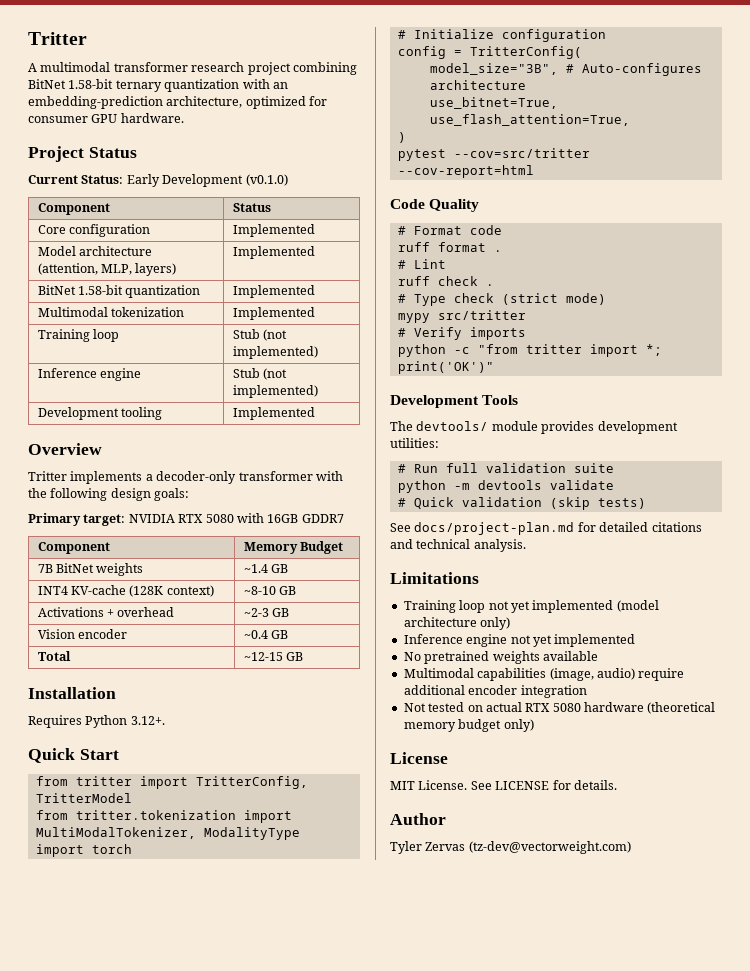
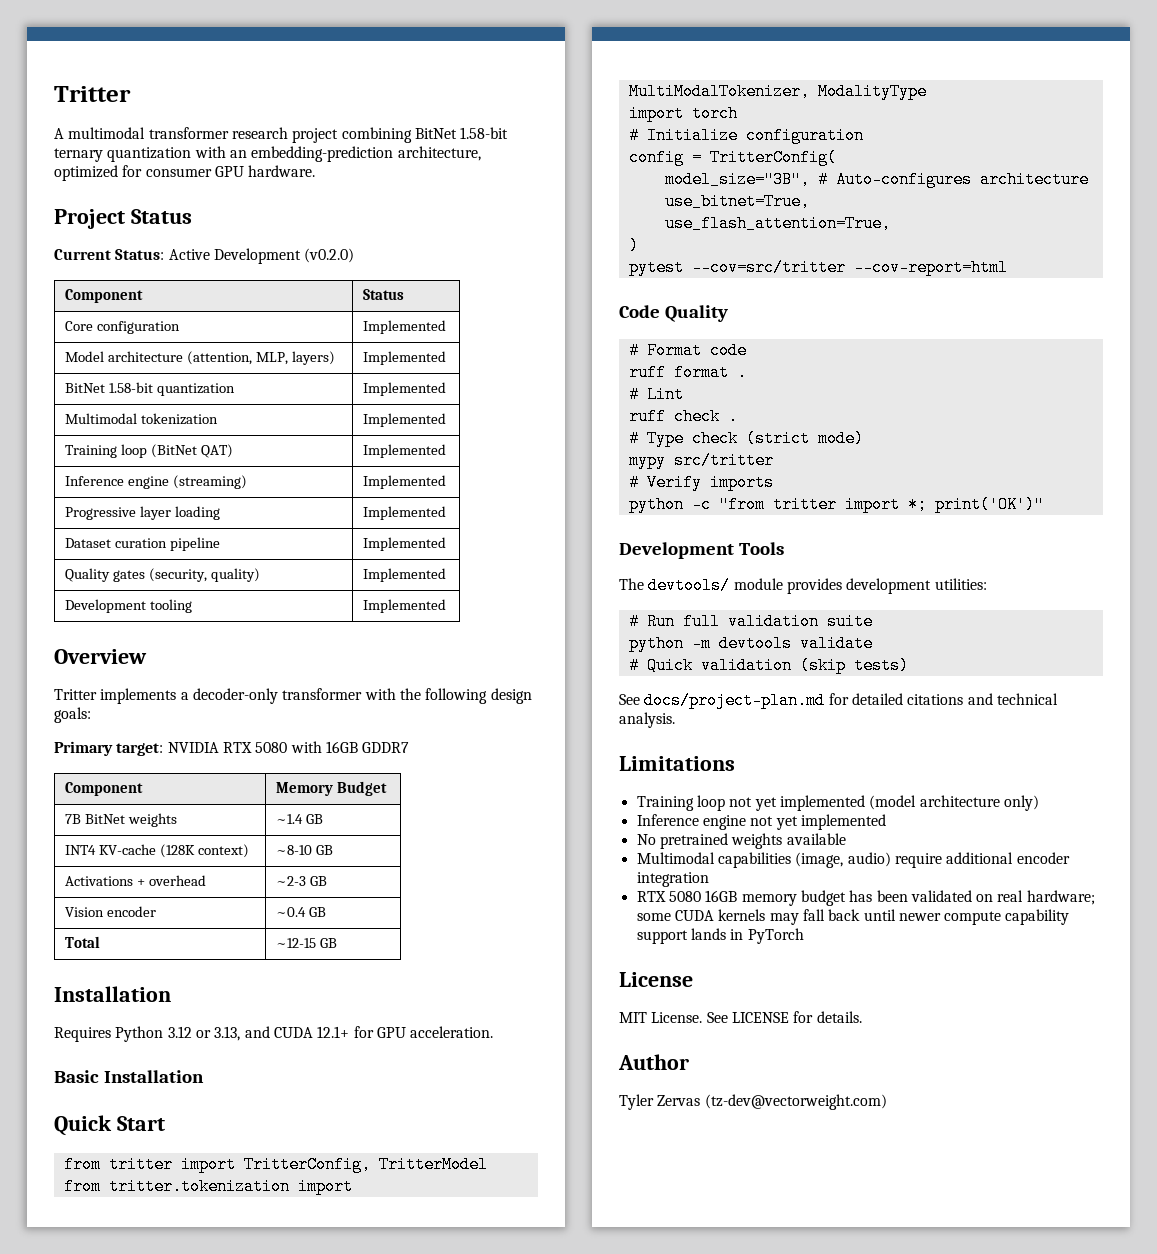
- Current Status: Early Development (v0.1.0)
+ Current Status: Active Development (v0.2.0)
- Training loop | Stub (not implemented)
- Inference engine | Stub (not implemented)
+ Training loop (BitNet QAT) | Implemented
+ Inference engine (streaming) | Implemented
+ Progressive layer loading | Implemented
+ Dataset curation pipeline | Implemented
+ Quality gates (security, quality) | Implemented
- Requires Python 3.12+.
+ Requires Python 3.12 or 3.13, and CUDA 12.1+ for GPU acceleration.
+ Basic Installation
- Not tested on actual RTX 5080 hardware (theoretical memory budget only)
+ RTX 5080 16GB memory budget has been validated on real hardware; some CUDA kernels may fall back until newer compute capability support lands in PyTorch

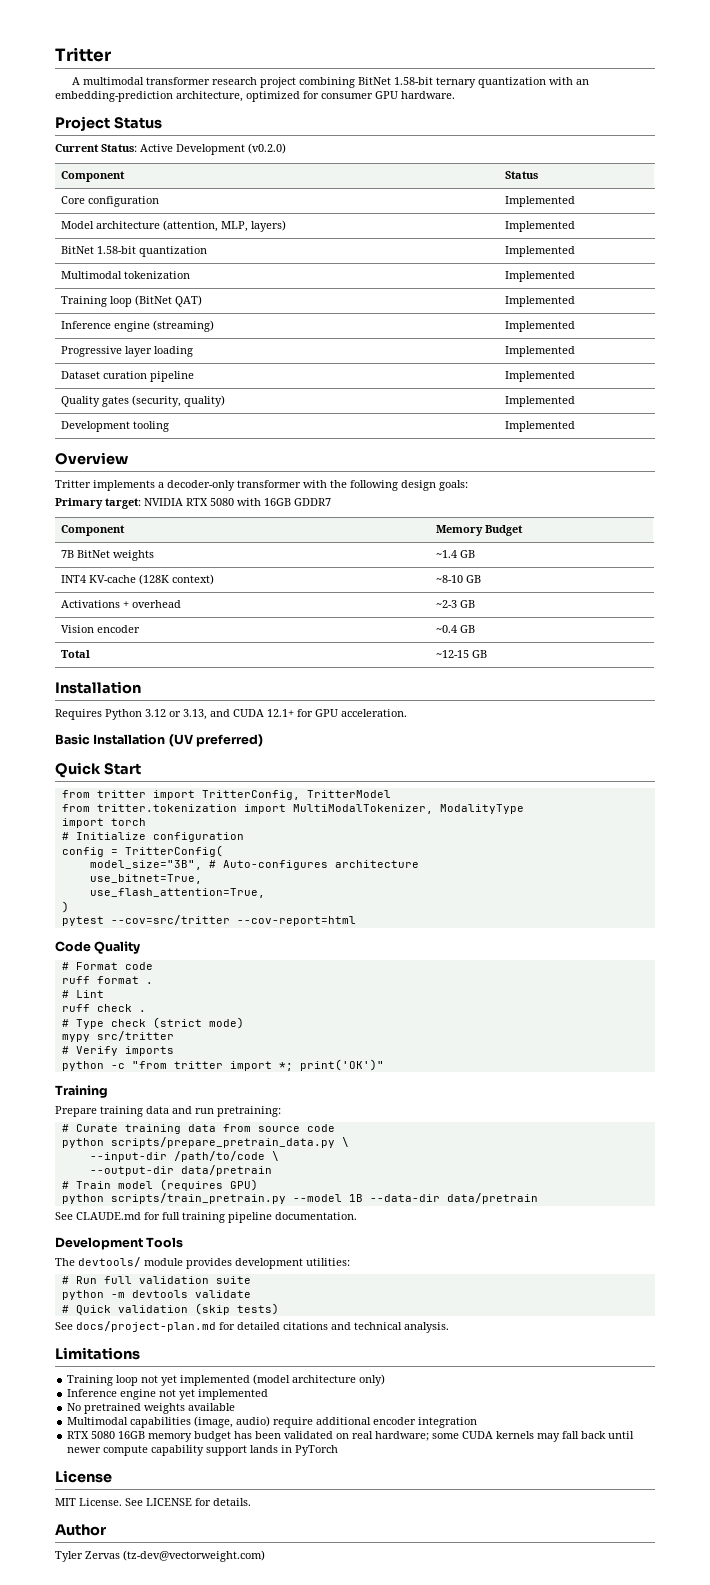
- Basic Installation
+ Basic Installation (UV preferred)
  python -c "from tritter import *; print('OK')"
+ Training
+ Prepare training data and run pretraining:
+ # Curate training data from source code
+ python scripts/prepare_pretrain_data.py \
+ --input-dir /path/to/code \
+ --output-dir data/pretrain
+ # Train model (requires GPU)
+ python scripts/train_pretrain.py --model 1B --data-dir data/pretrain
+ See CLAUDE.md for full training pipeline documentation.

